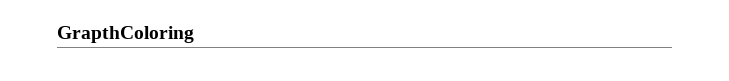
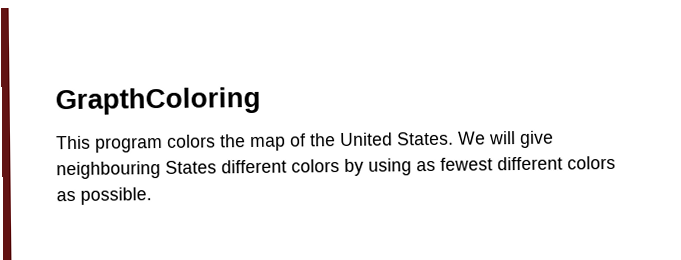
+ This program colors the map of the United States. We will give neighbouring States different colors by using as fewest different colors as possible.

